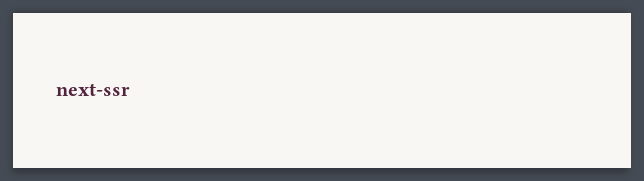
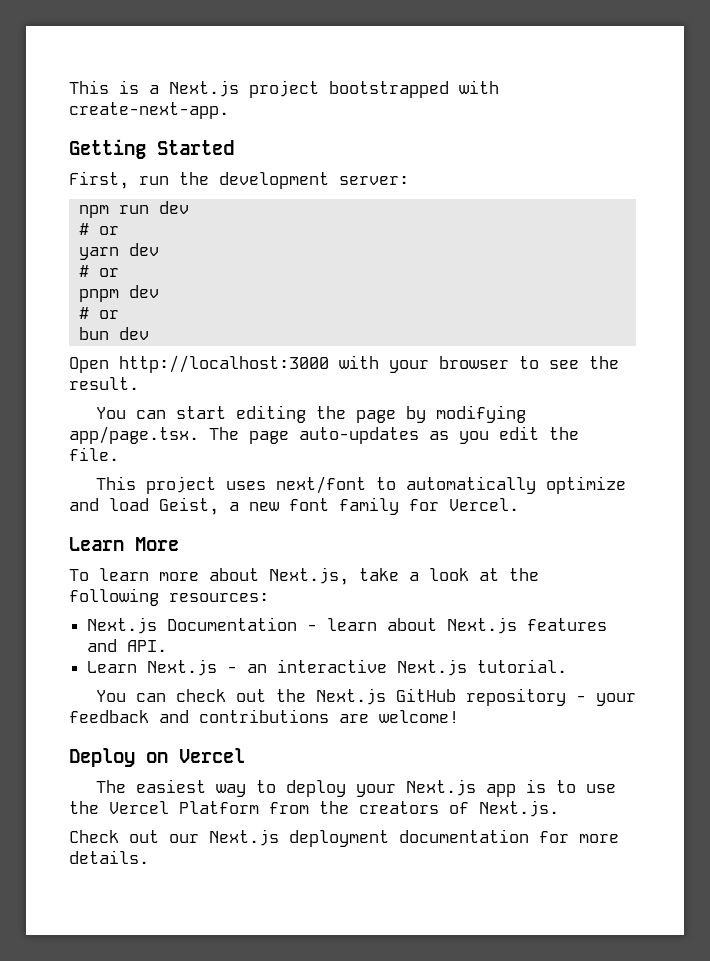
- next-ssr
+ This is a Next.js project bootstrapped with create-next-app.
+ Getting Started
+ First, run the development server:
+ npm run dev
+ # or
+ yarn dev
+ # or
+ pnpm dev
+ # or
+ bun dev
+ Open http://localhost:3000 with your browser to see the result.
+ You can start editing the page by modifying app/page.tsx. The page auto-updates as you edit the file.
+ This project uses next/font to automatically optimize and load Geist, a new font family for Vercel.
+ Learn More
+ To learn more about Next.js, take a look at the following resources:
+ Next.js Documentation - learn about Next.js features and API.
+ Learn Next.js - an interactive Next.js tutorial.
+ You can check out the Next.js GitHub repository - your feedback and contributions are welcome!
+ Deploy on Vercel
+ The easiest way to deploy your Next.js app is to use the Vercel Platform from the creators of Next.js.
+ Check out our Next.js deployment documentation for more details.

